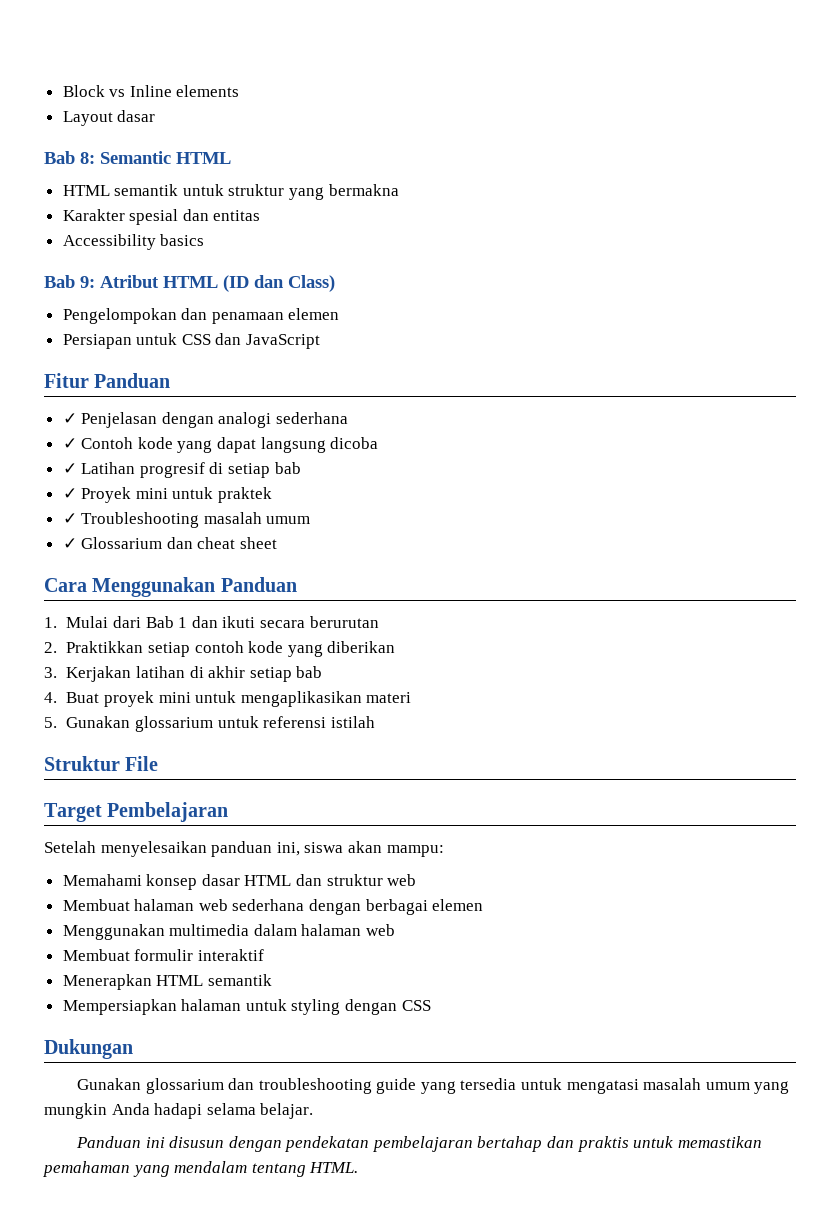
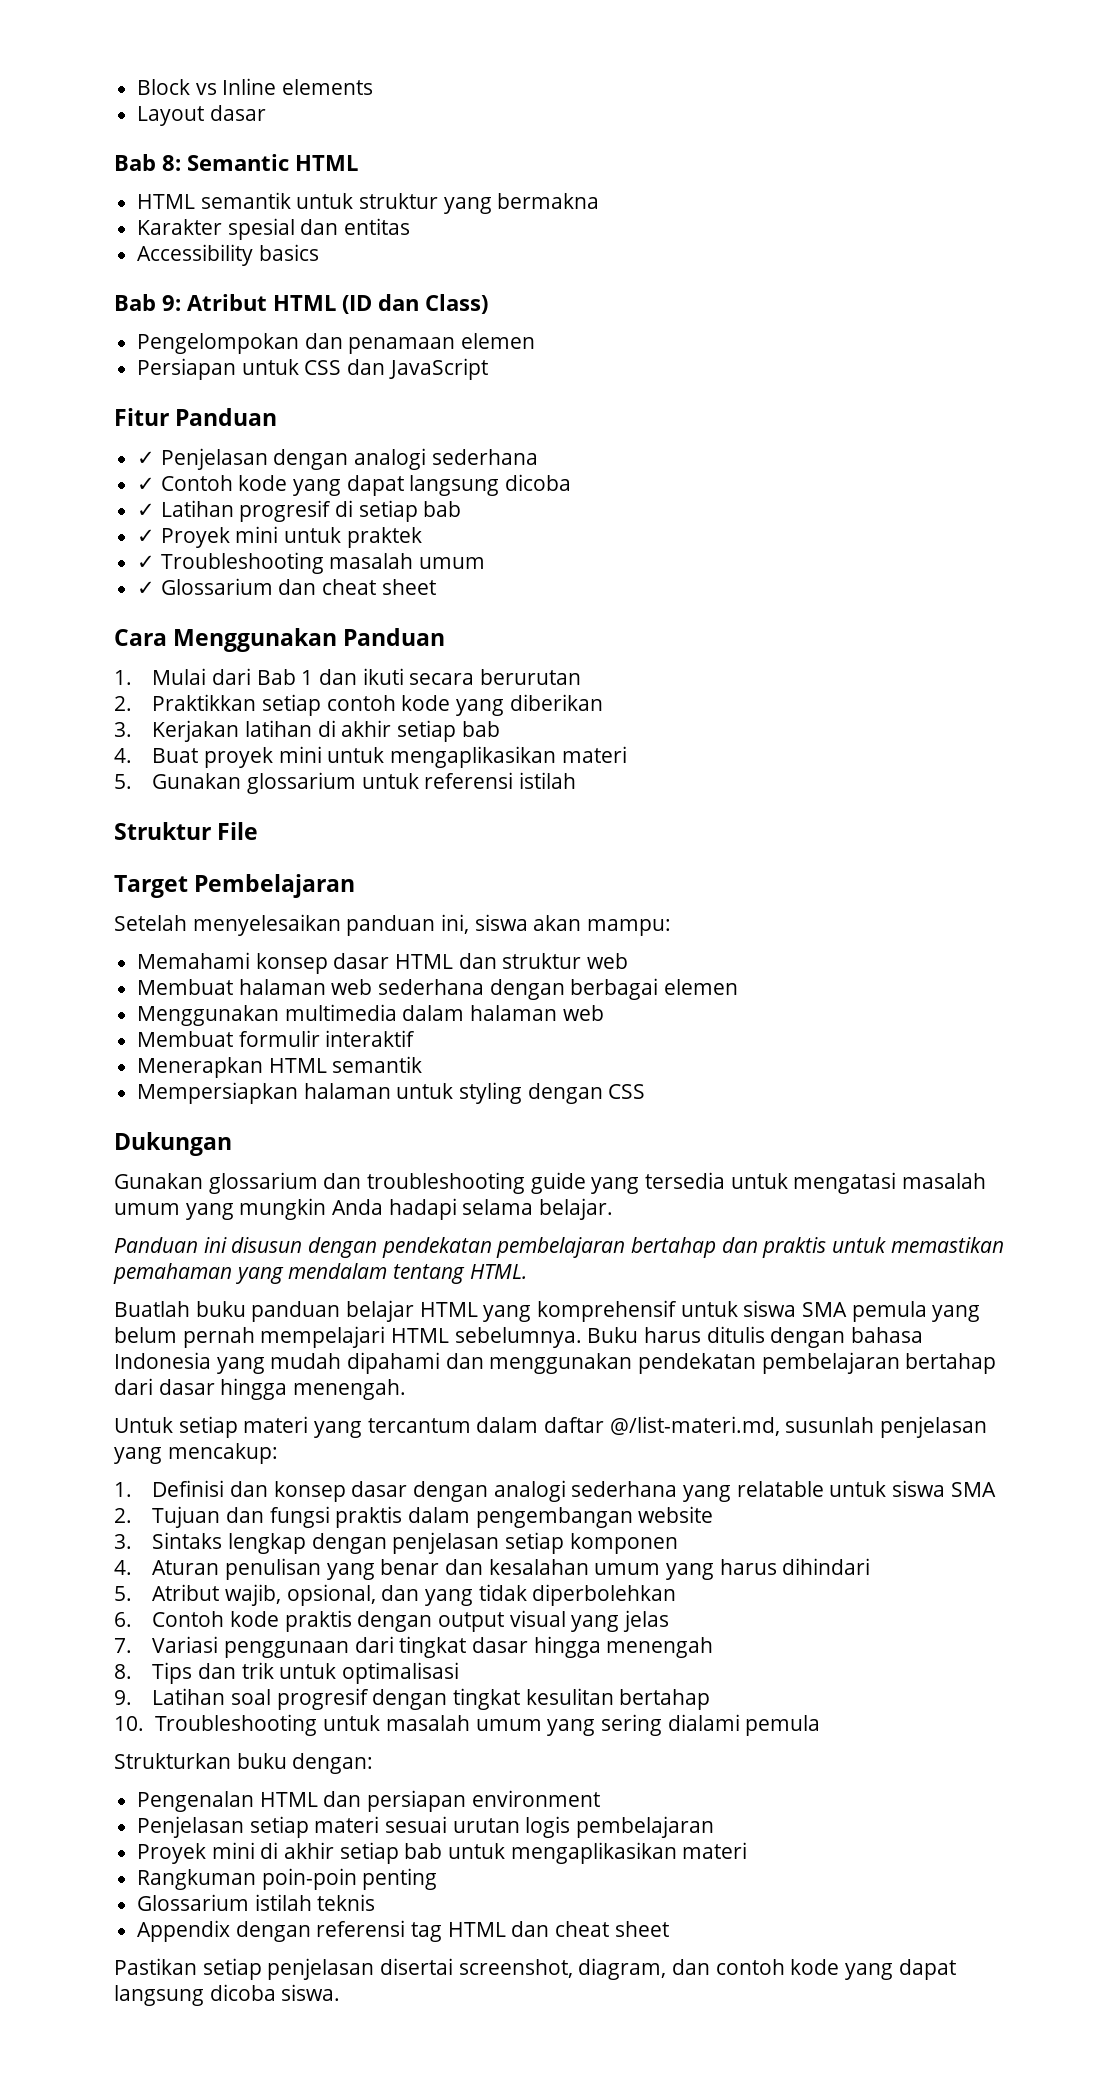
+ Buatlah buku panduan belajar HTML yang komprehensif untuk siswa SMA pemula yang belum pernah mempelajari HTML sebelumnya. Buku harus ditulis dengan bahasa Indonesia yang mudah dipahami dan menggunakan pendekatan pembelajaran bertahap dari dasar hingga menengah.
+ Untuk setiap materi yang tercantum dalam daftar @/list-materi.md, susunlah penjelasan yang mencakup:
+ 1. Definisi dan konsep dasar dengan analogi sederhana yang relatable untuk siswa SMA
+ 2. Tujuan dan fungsi praktis dalam pengembangan website
+ 3. Sintaks lengkap dengan penjelasan setiap komponen
+ 4. Aturan penulisan yang benar dan kesalahan umum yang harus dihindari
+ 5. Atribut wajib, opsional, dan yang tidak diperbolehkan
+ 6. Contoh kode praktis dengan output visual yang jelas
+ 7. Variasi penggunaan dari tingkat dasar hingga menengah
+ 8. Tips dan trik untuk optimalisasi
+ 9. Latihan soal progresif dengan tingkat kesulitan bertahap
+ 10. Troubleshooting untuk masalah umum yang sering dialami pemula
+ Strukturkan buku dengan:
+ Pengenalan HTML dan persiapan environment
+ Penjelasan setiap materi sesuai urutan logis pembelajaran
+ Proyek mini di akhir setiap bab untuk mengaplikasikan materi
+ Rangkuman poin-poin penting
+ Glossarium istilah teknis
+ Appendix dengan referensi tag HTML dan cheat sheet
+ Pastikan setiap penjelasan disertai screenshot, diagram, dan contoh kode yang dapat langsung dicoba siswa.

